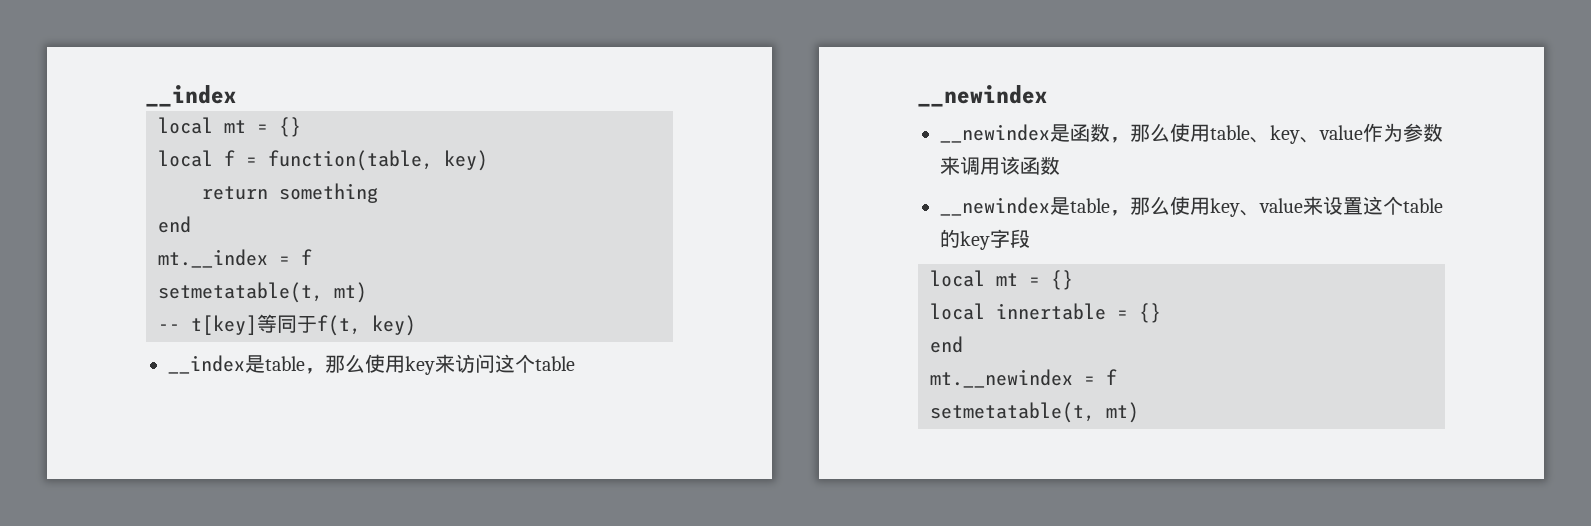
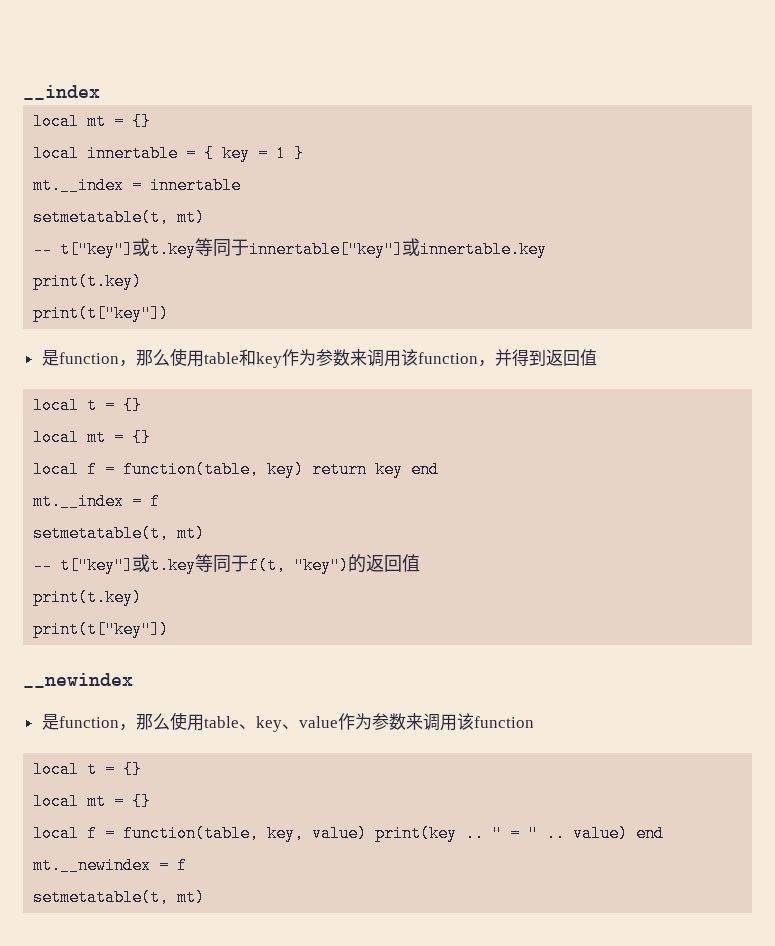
+ local innertable = { key = 1 }
+ mt.__index = innertable
+ setmetatable(t, mt)
+ -- t["key"]或t.key等同于innertable["key"]或innertable.key
+ print(t.key)
+ print(t["key"])
+ 是function，那么使用table和key作为参数来调用该function，并得到返回值
+ local t = {}
+ local mt = {}
- local f = function(table, key)
- return something
- end
+ local f = function(table, key) return key end
- -- t[key]等同于f(t, key)
- __index是table，那么使用key来访问这个table
+ -- t["key"]或t.key等同于f(t, "key")的返回值
+ print(t.key)
+ print(t["key"])
- __newindex是函数，那么使用table、key、value作为参数来调用该函数
- __newindex是table，那么使用key、value来设置这个table的key字段
+ 是function，那么使用table、key、value作为参数来调用该function
+ local t = {}
  local mt = {}
- local innertable = {}
- end
+ local f = function(table, key, value) print(key .. " = " .. value) end

